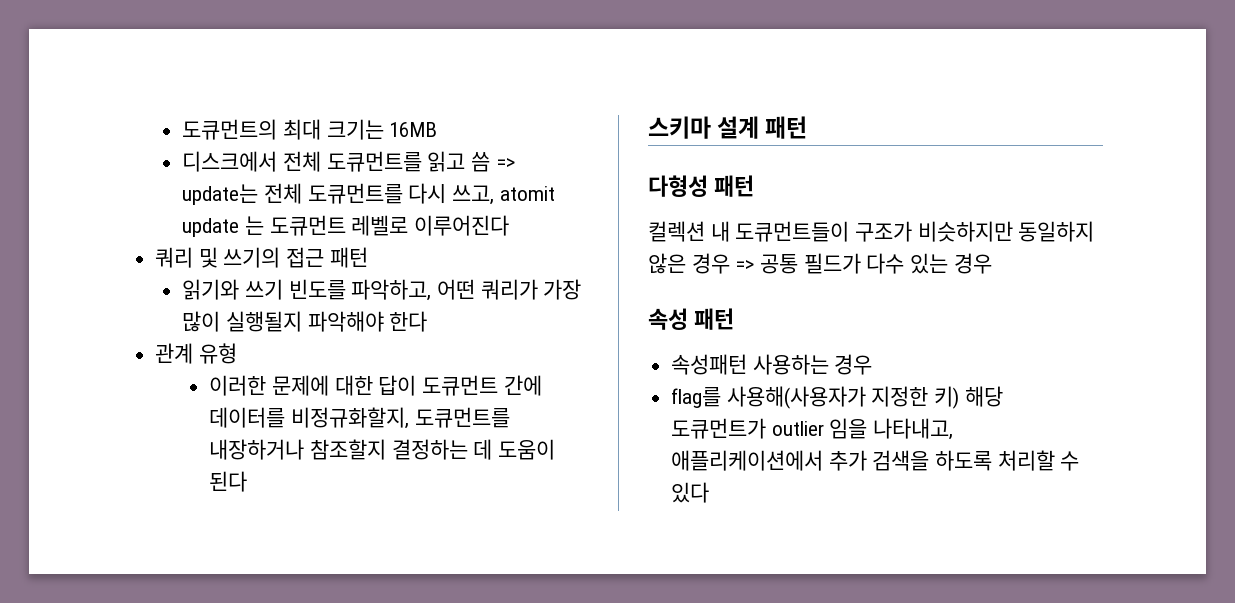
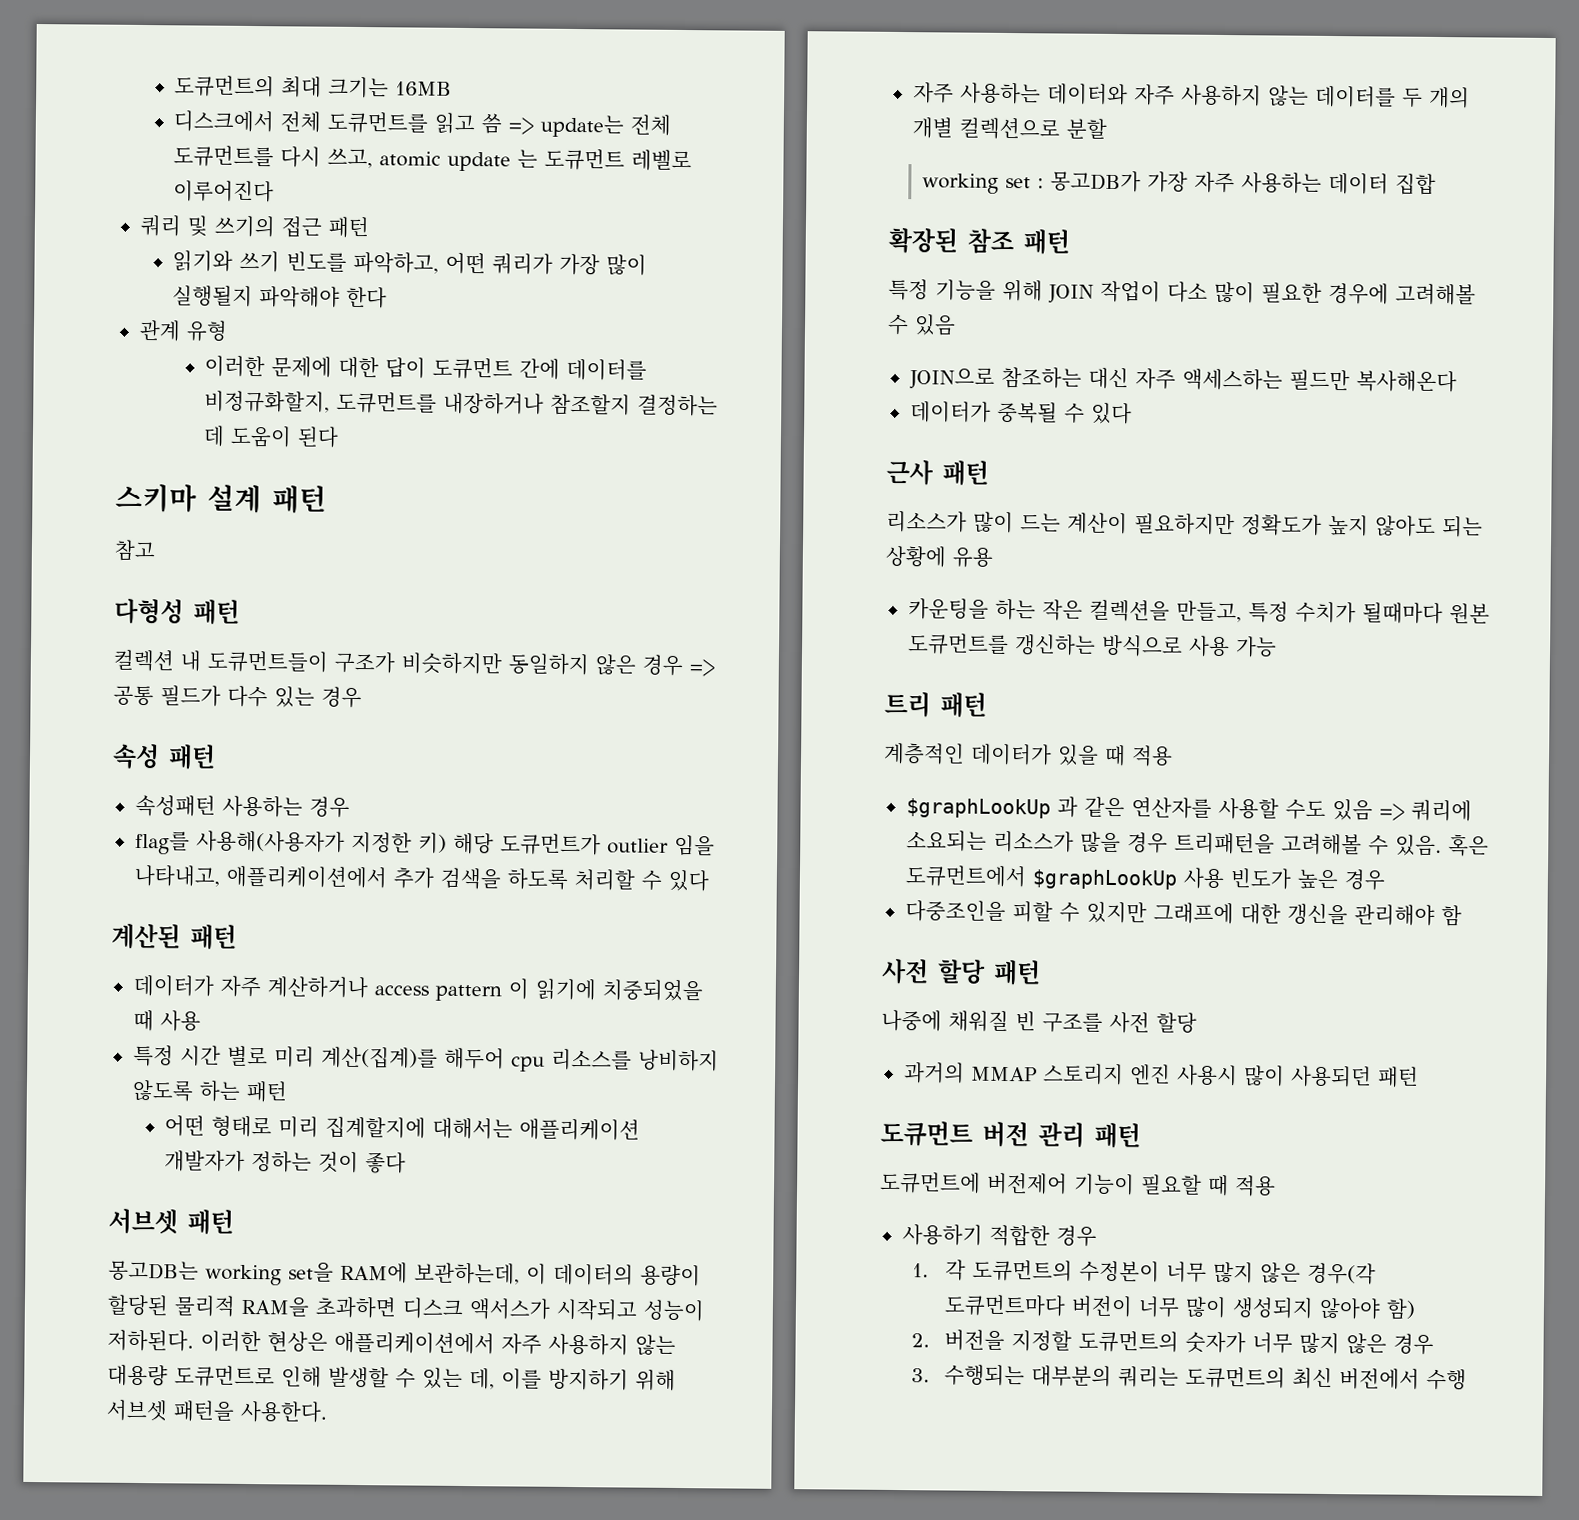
- 디스크에서 전체 도큐먼트를 읽고 씀 => update는 전체 도큐먼트를 다시 쓰고, atomit update 는 도큐먼트 레벨로 이루어진다
+ 디스크에서 전체 도큐먼트를 읽고 씀 => update는 전체 도큐먼트를 다시 쓰고, atomic update 는 도큐먼트 레벨로 이루어진다
+ 참고
+ 계산된 패턴
+ 데이터가 자주 계산하거나 access pattern 이 읽기에 치중되었을 때 사용
+ 특정 시간 별로 미리 계산(집계)를 해두어 cpu 리소스를 낭비하지 않도록 하는 패턴
+ 어떤 형태로 미리 집계할지에 대해서는 애플리케이션 개발자가 정하는 것이 좋다
+ 서브셋 패턴
+ 몽고DB는 working set을 RAM에 보관하는데, 이 데이터의 용량이 할당된 물리적 RAM을 초과하면 디스크 액서스가 시작되고 성능이 저하된다. 이러한 현상은 애플리케이션에서 자주 사용하지 않는 대용량 도큐먼트로 인해 발생할 수 있는 데, 이를 방지하기 위해 서브셋 패턴을 사용한다.
+ 자주 사용하는 데이터와 자주 사용하지 않는 데이터를 두 개의 개별 컬렉션으로 분할
+ working set : 몽고DB가 가장 자주 사용하는 데이터 집합
+ 확장된 참조 패턴
+ 특정 기능을 위해 JOIN 작업이 다소 많이 필요한 경우에 고려해볼 수 있음
+ JOIN으로 참조하는 대신 자주 액세스하는 필드만 복사해온다
+ 데이터가 중복될 수 있다
+ 근사 패턴
+ 리소스가 많이 드는 계산이 필요하지만 정확도가 높지 않아도 되는 상황에 유용
+ 카운팅을 하는 작은 컬렉션을 만들고, 특정 수치가 될때마다 원본 도큐먼트를 갱신하는 방식으로 사용 가능
+ 트리 패턴
+ 계층적인 데이터가 있을 때 적용
+ $graphLookUp 과 같은 연산자를 사용할 수도 있음 => 쿼리에 소요되는 리소스가 많을 경우 트리패턴을 고려해볼 수 있음. 혹은 도큐먼트에서 $graphLookUp 사용 빈도가 높은 경우
+ 다중조인을 피할 수 있지만 그래프에 대한 갱신을 관리해야 함
+ 사전 할당 패턴
+ 나중에 채워질 빈 구조를 사전 할당
+ 과거의 MMAP 스토리지 엔진 사용시 많이 사용되던 패턴
+ 도큐먼트 버전 관리 패턴
+ 도큐먼트에 버전제어 기능이 필요할 때 적용
+ 사용하기 적합한 경우
+ 1. 각 도큐먼트의 수정본이 너무 많지 않은 경우(각 도큐먼트마다 버전이 너무 많이 생성되지 않아야 함)
+ 2. 버전을 지정할 도큐먼트의 숫자가 너무 많지 않은 경우
+ 3. 수행되는 대부분의 쿼리는 도큐먼트의 최신 버전에서 수행

